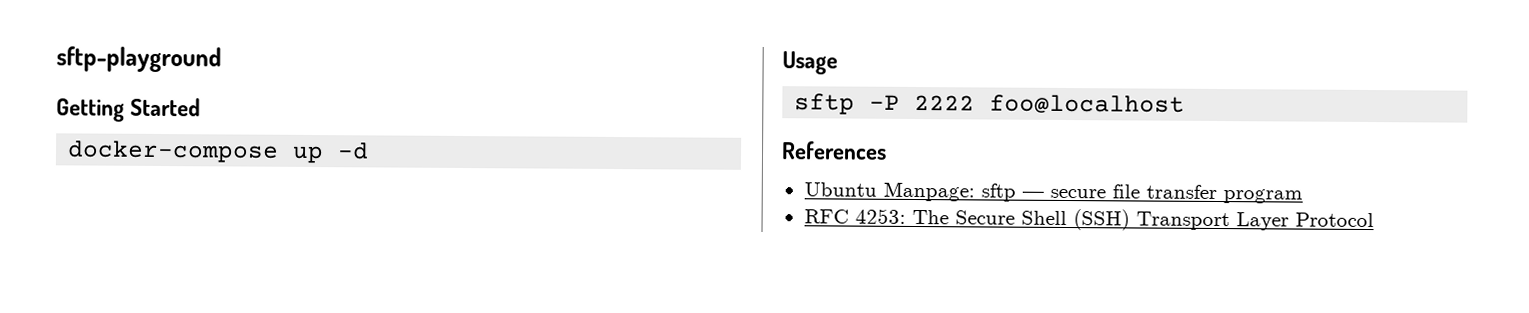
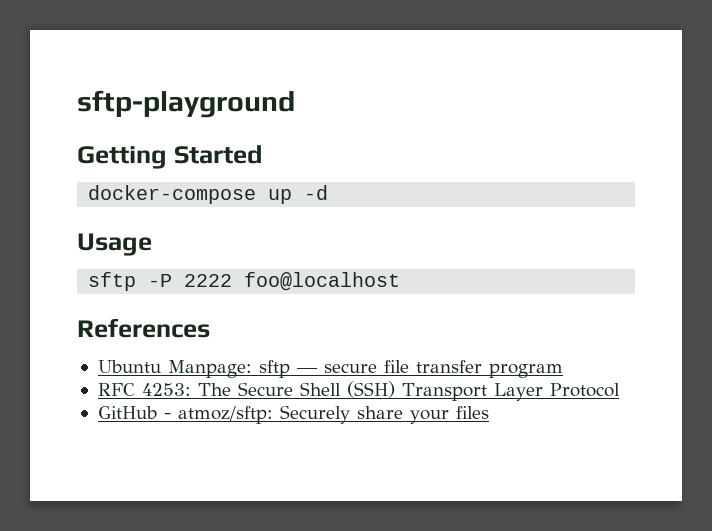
+ GitHub - atmoz/sftp: Securely share your files

